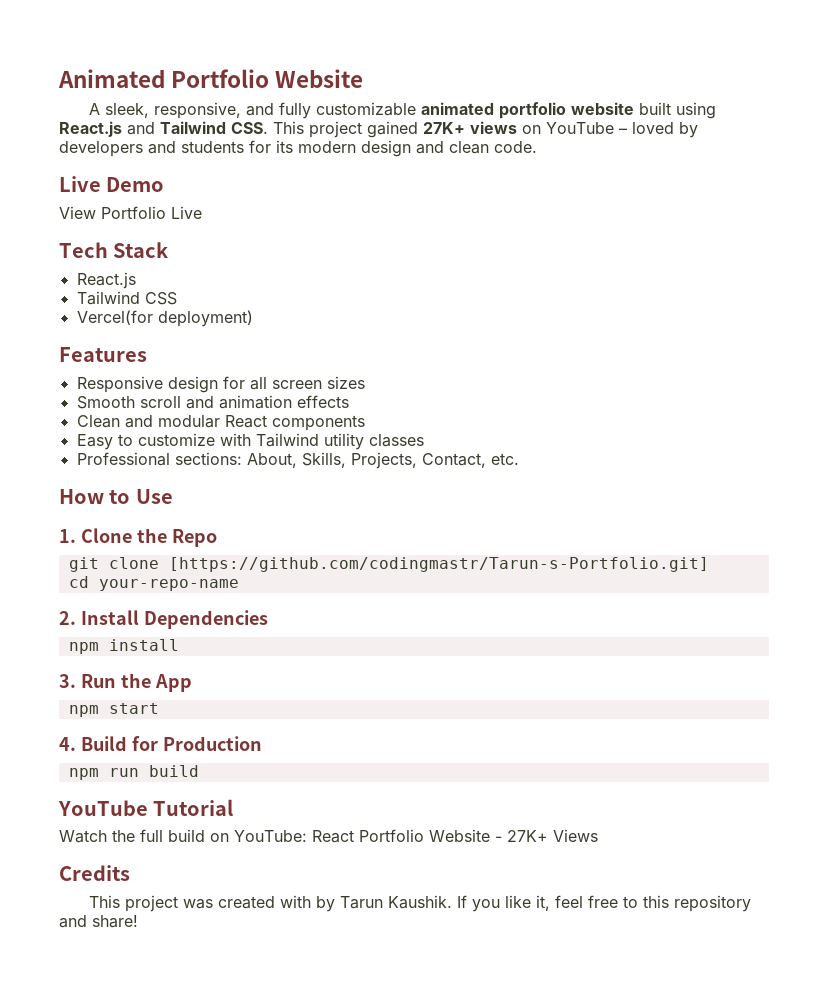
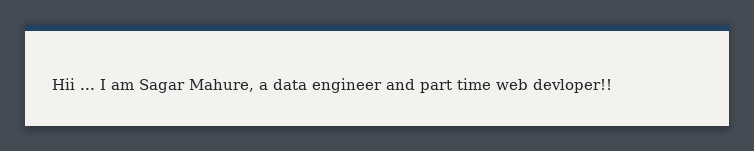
- Animated Portfolio Website
- A sleek, responsive, and fully customizable animated portfolio website built using React.js and Tailwind CSS. This project gained 27K+ views on YouTube – loved by developers and students for its modern design and clean code.
- Live Demo
- View Portfolio Live
- Tech Stack
- React.js
- Tailwind CSS
- Vercel(for deployment)
- Features
- Responsive design for all screen sizes
- Smooth scroll and animation effects
- Clean and modular React components
- Easy to customize with Tailwind utility classes
- Professional sections: About, Skills, Projects, Contact, etc.
- How to Use
- 1. Clone the Repo
- git clone [https://github.com/codingmastr/Tarun-s-Portfolio.git]
- cd your-repo-name
- 2. Install Dependencies
- npm install
- 3. Run the App
- npm start
- 4. Build for Production
- npm run build
- YouTube Tutorial
- Watch the full build on YouTube: React Portfolio Website - 27K+ Views
- Credits
- This project was created with by Tarun Kaushik. If you like it, feel free to this repository and share!
+ Hii ... I am Sagar Mahure, a data engineer and part time web devloper!!

